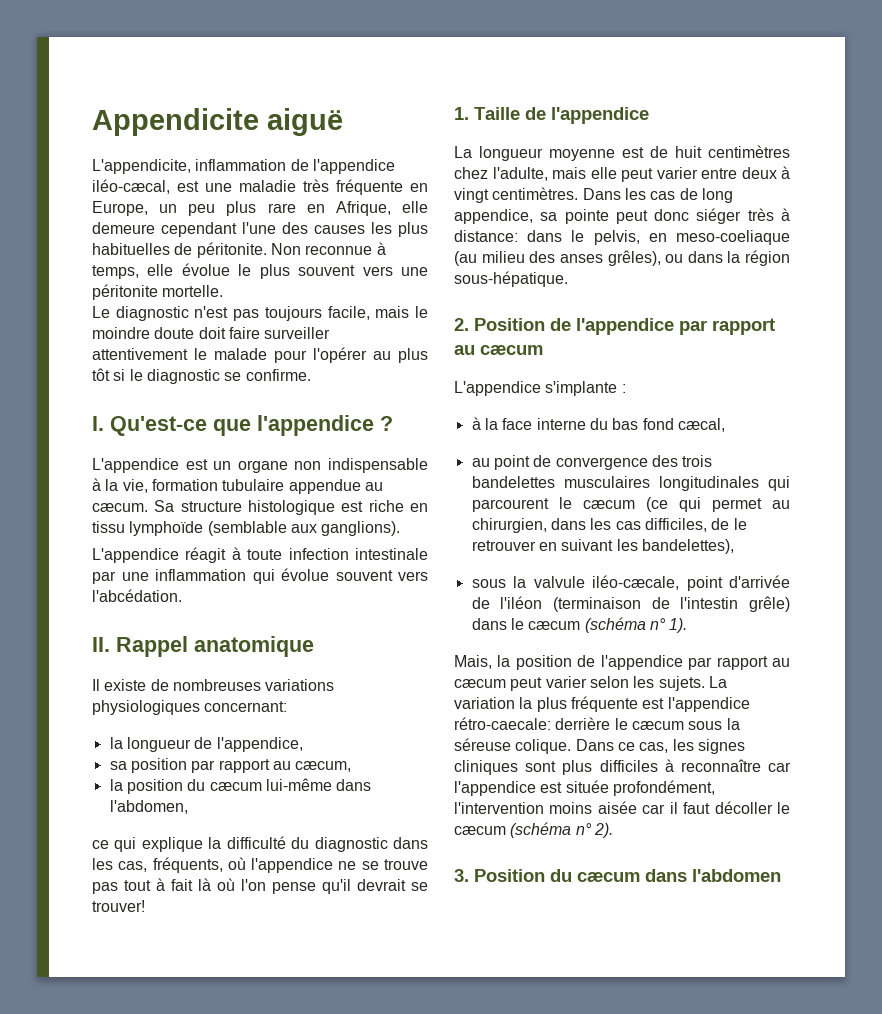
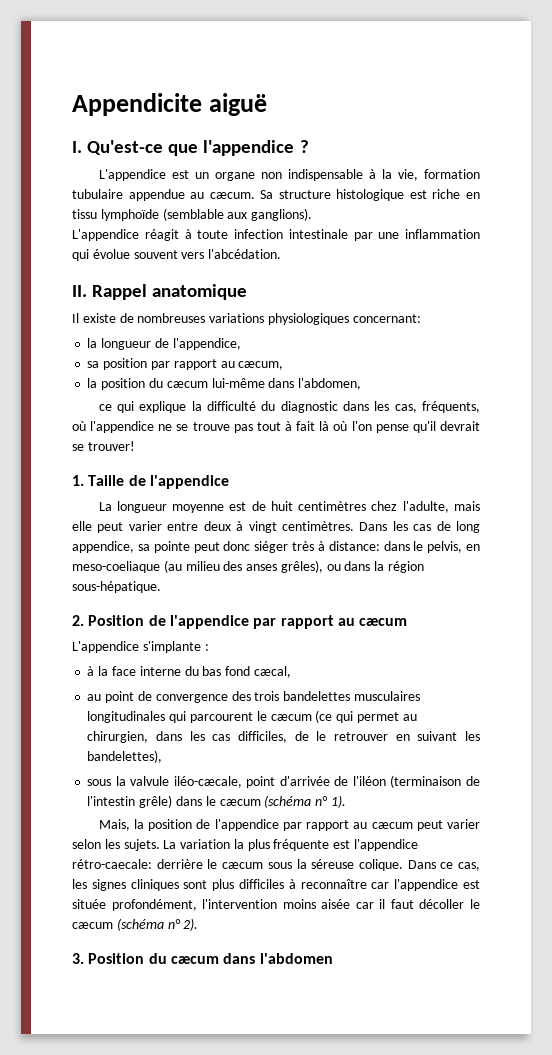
- L'appendicite, inflammation de l'appendice iléo-cæcal, est une maladie très fréquente en Europe, un peu plus rare en Afrique, elle demeure cependant l'une des causes les plus habituelles de péritonite. Non reconnue à temps, elle évolue le plus souvent vers une péritonite mortelle.
- Le diagnostic n'est pas toujours facile, mais le moindre doute doit faire surveiller attentivement le malade pour l'opérer au plus tôt si le diagnostic se confirme.

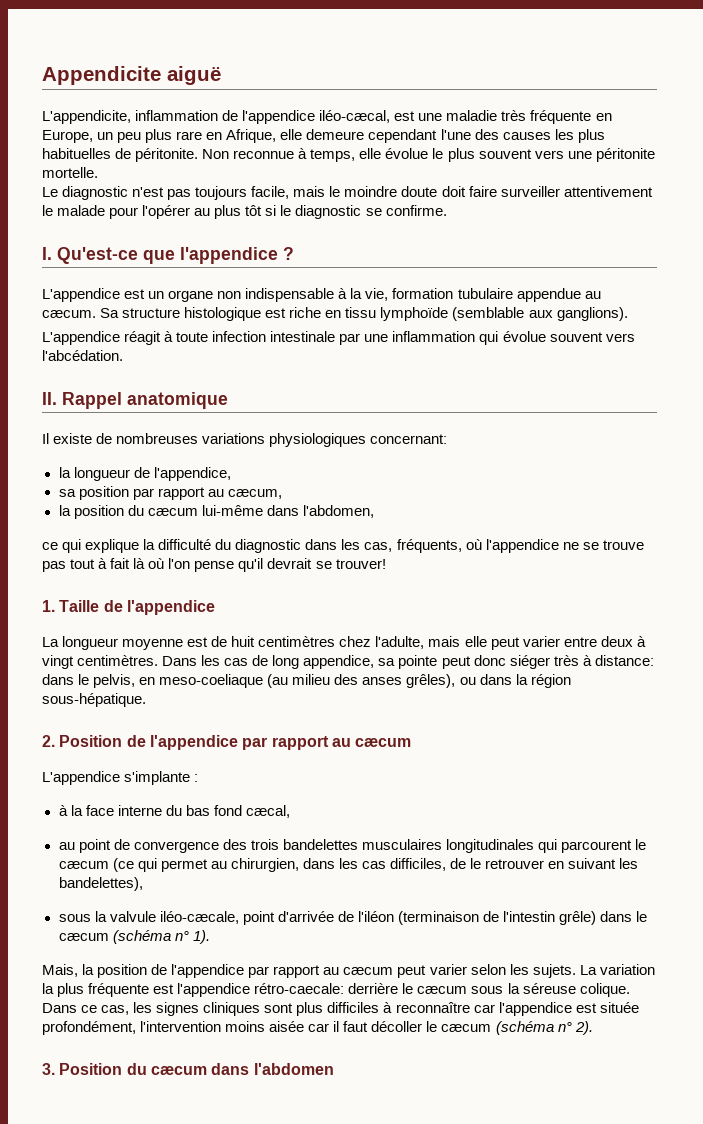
+ L'appendicite, inflammation de l'appendice iléo-cæcal, est une maladie très fréquente en Europe, un peu plus rare en Afrique, elle demeure cependant l'une des causes les plus habituelles de péritonite. Non reconnue à temps, elle évolue le plus souvent vers une péritonite mortelle.
+ Le diagnostic n'est pas toujours facile, mais le moindre doute doit faire surveiller attentivement le malade pour l'opérer au plus tôt si le diagnostic se confirme.

